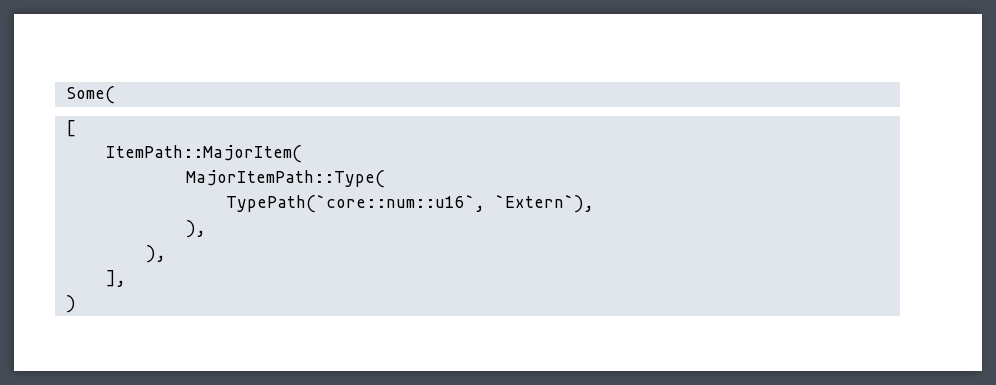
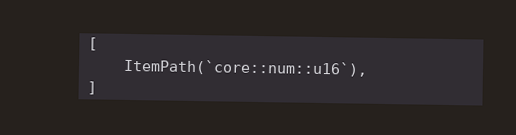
- Some(
- ItemPath::MajorItem(
- MajorItemPath::Type(
- TypePath(`core::num::u16`, `Extern`),
- ),
- ),
- ],
- )
+ ItemPath(`core::num::u16`),
+ ]

